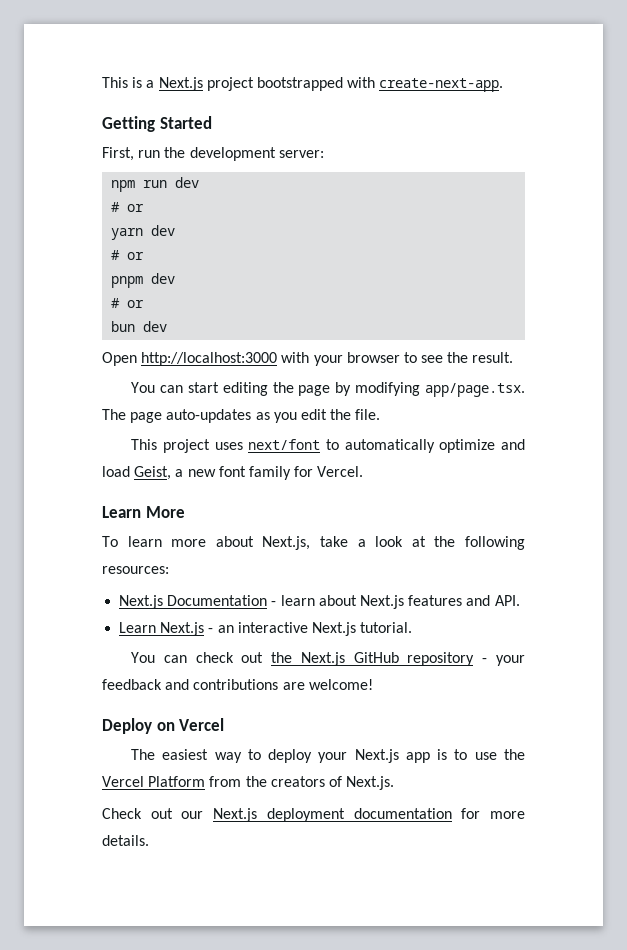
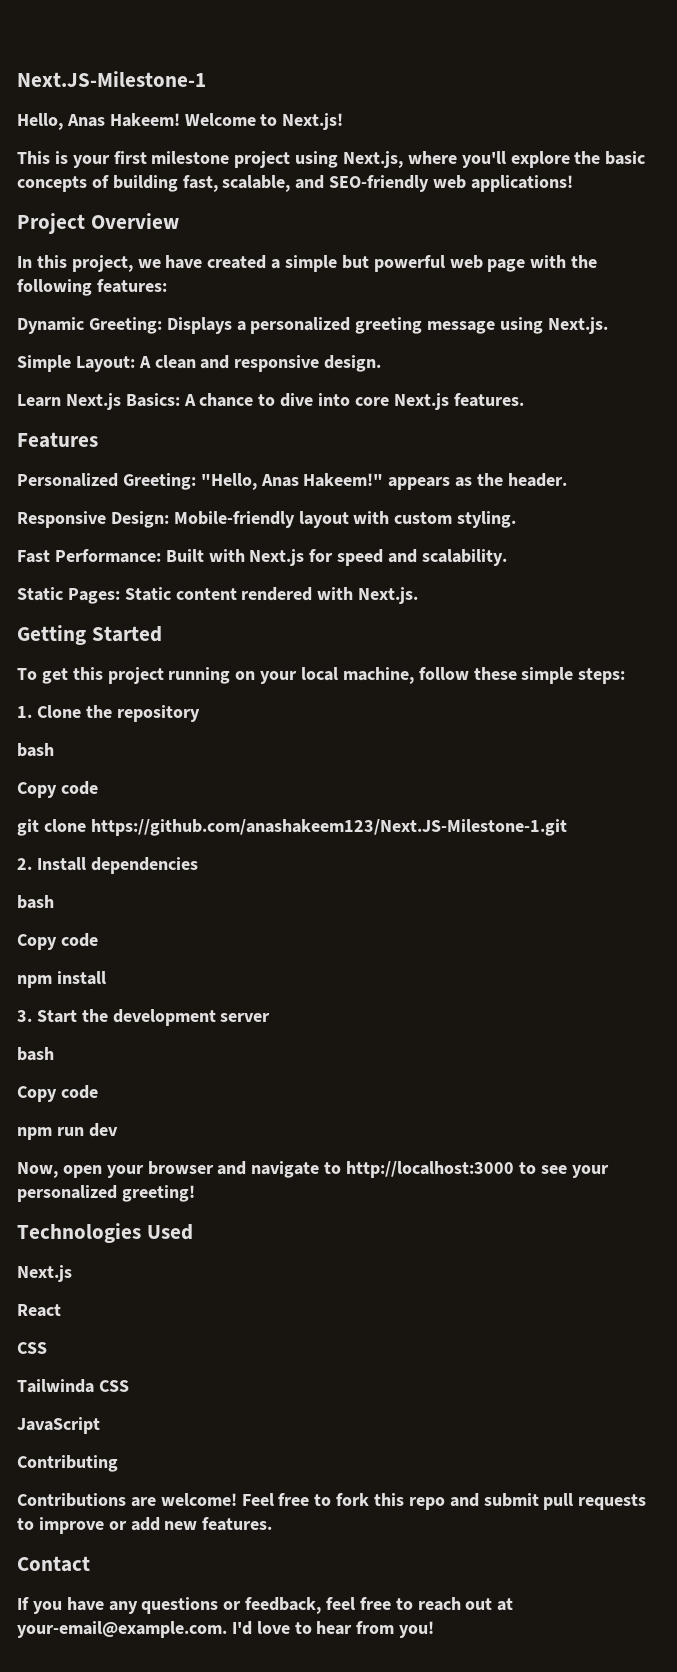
- This is a Next.js project bootstrapped with create-next-app.
+ Next.JS-Milestone-1
+ Hello, Anas Hakeem! Welcome to Next.js!
+ This is your first milestone project using Next.js, where you'll explore the basic concepts of building fast, scalable, and SEO-friendly web applications!
+ Project Overview
+ In this project, we have created a simple but powerful web page with the following features:
+ Dynamic Greeting: Displays a personalized greeting message using Next.js.
+ Simple Layout: A clean and responsive design.
+ Learn Next.js Basics: A chance to dive into core Next.js features.
+ Features
+ Personalized Greeting: "Hello, Anas Hakeem!" appears as the header.
+ Responsive Design: Mobile-friendly layout with custom styling.
+ Fast Performance: Built with Next.js for speed and scalability.
+ Static Pages: Static content rendered with Next.js.
  Getting Started
- First, run the development server:
+ To get this project running on your local machine, follow these simple steps:
+ 1. Clone the repository
+ bash
+ Copy code
+ git clone https://github.com/anashakeem123/Next.JS-Milestone-1.git
+ 2. Install dependencies
+ bash
+ Copy code
+ npm install
+ 3. Start the development server
+ bash
+ Copy code
  npm run dev
- # or
- yarn dev
- # or
- pnpm dev
- # or
- bun dev
- Open http://localhost:3000 with your browser to see the result.
- You can start editing the page by modifying app/page.tsx. The page auto-updates as you edit the file.
- This project uses next/font to automatically optimize and load Geist, a new font family for Vercel.
- Learn More
- To learn more about Next.js, take a look at the following resources:
- Next.js Documentation - learn about Next.js features and API.
- Learn Next.js - an interactive Next.js tutorial.
- You can check out the Next.js GitHub repository - your feedback and contributions are welcome!
- Deploy on Vercel
- The easiest way to deploy your Next.js app is to use the Vercel Platform from the creators of Next.js.
- Check out our Next.js deployment documentation for more details.
+ Now, open your browser and navigate to http://localhost:3000 to see your personalized greeting!
+ Technologies Used
+ Next.js
+ React
+ CSS
+ Tailwinda CSS
+ JavaScript
+ Contributing
+ Contributions are welcome! Feel free to fork this repo and submit pull requests to improve or add new features.
+ Contact
+ If you have any questions or feedback, feel free to reach out at your-email@example.com. I'd love to hear from you!

